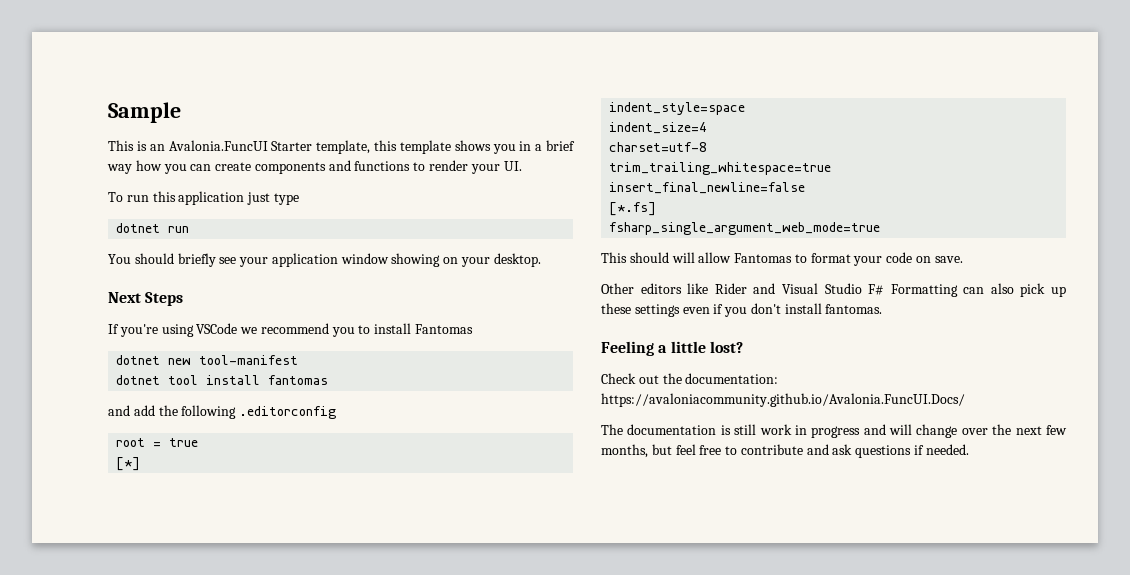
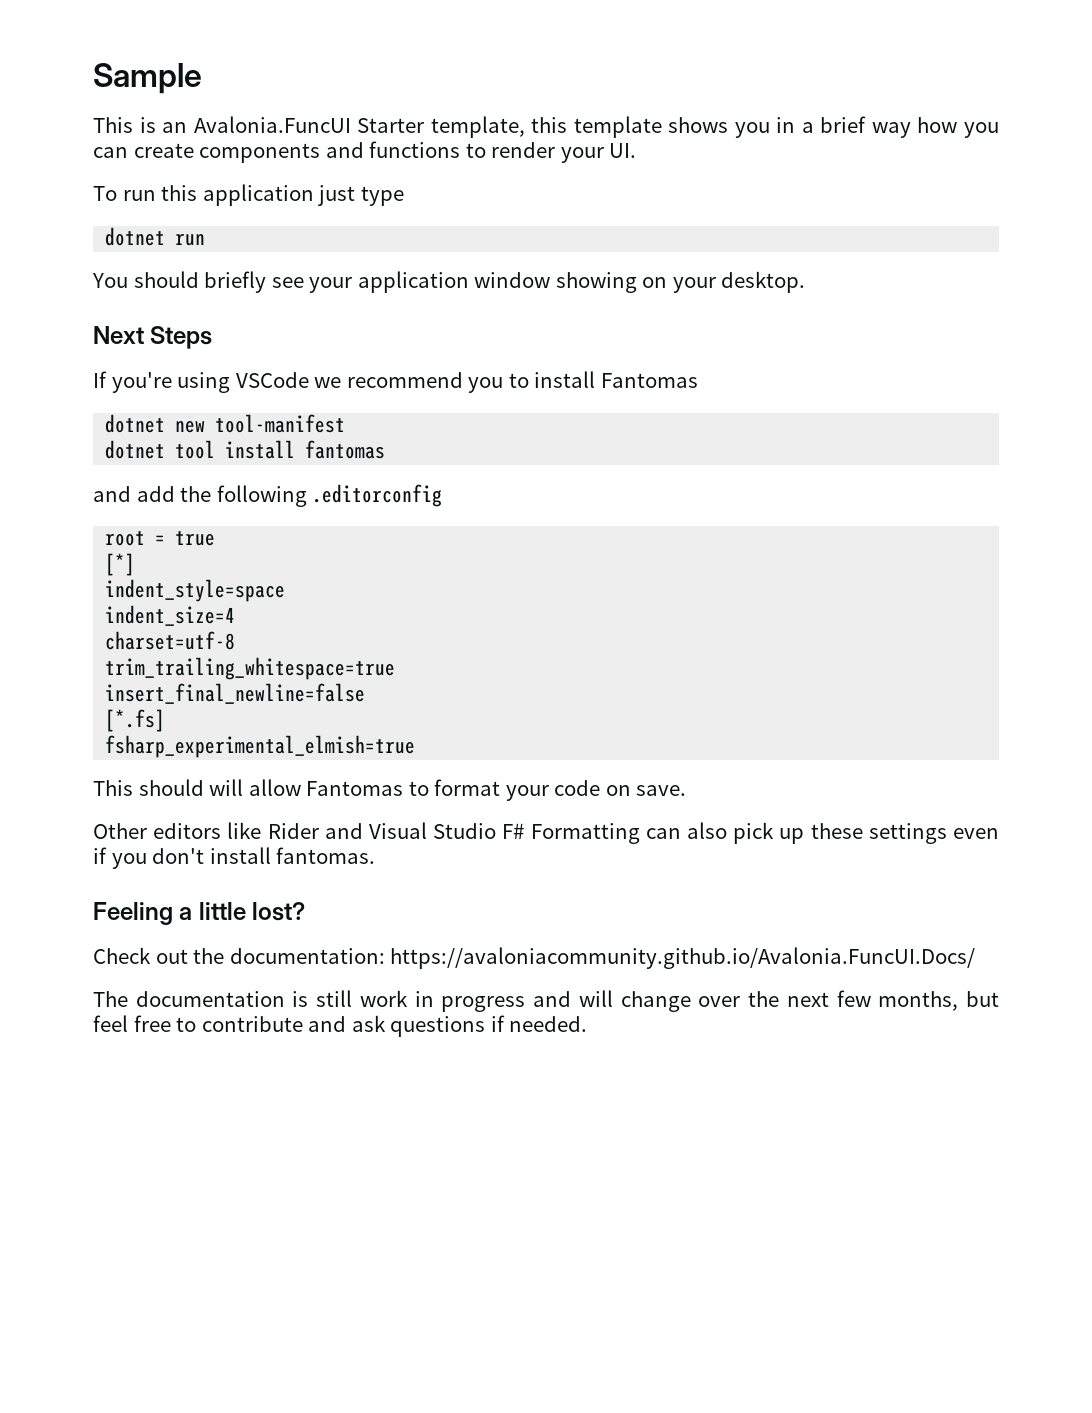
- fsharp_single_argument_web_mode=true
+ fsharp_experimental_elmish=true

